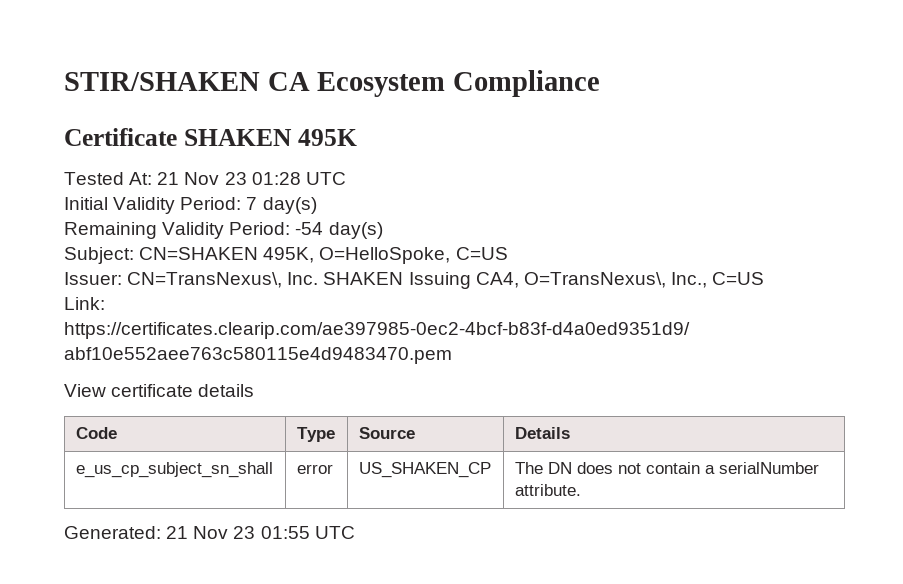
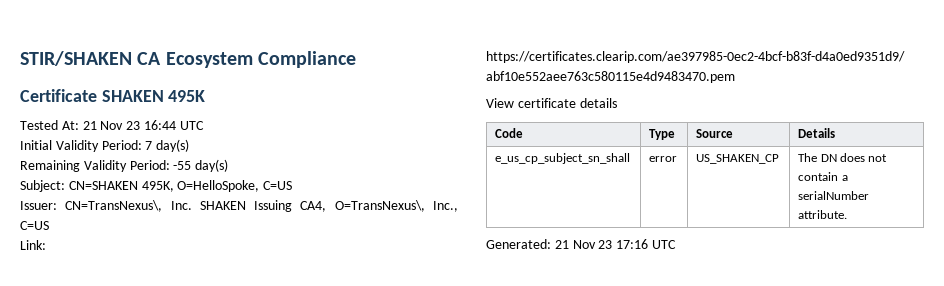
- Tested At: 21 Nov 23 01:28 UTC
+ Tested At: 21 Nov 23 16:44 UTC
- Remaining Validity Period: -54 day(s)
+ Remaining Validity Period: -55 day(s)
- Generated: 21 Nov 23 01:55 UTC
+ Generated: 21 Nov 23 17:16 UTC

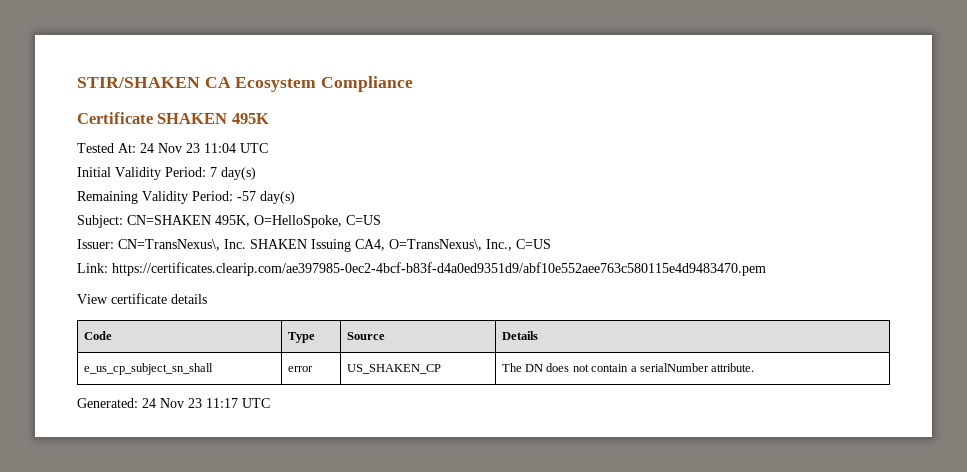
- Tested At: 21 Nov 23 16:44 UTC
+ Tested At: 24 Nov 23 11:04 UTC
- Remaining Validity Period: -55 day(s)
+ Remaining Validity Period: -57 day(s)
- Generated: 21 Nov 23 17:16 UTC
+ Generated: 24 Nov 23 11:17 UTC

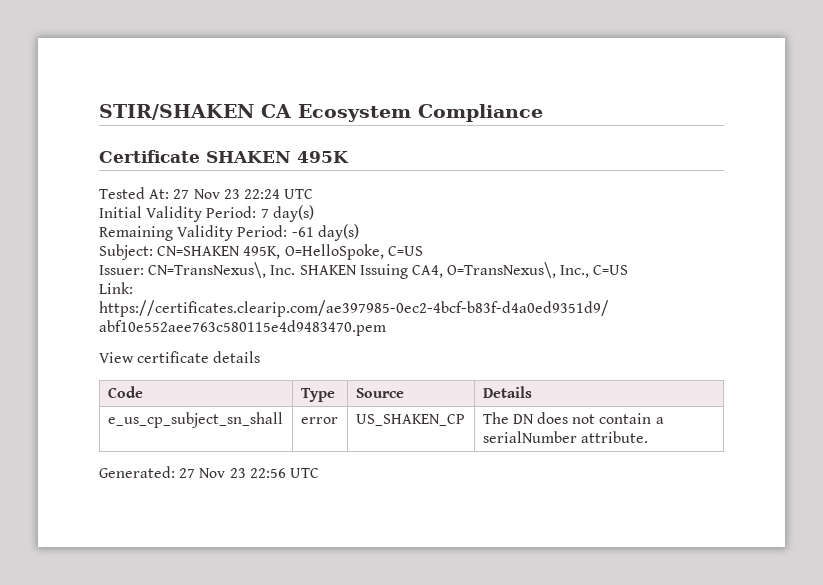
- Tested At: 24 Nov 23 11:04 UTC
+ Tested At: 27 Nov 23 22:24 UTC
- Remaining Validity Period: -57 day(s)
+ Remaining Validity Period: -61 day(s)
- Generated: 24 Nov 23 11:17 UTC
+ Generated: 27 Nov 23 22:56 UTC

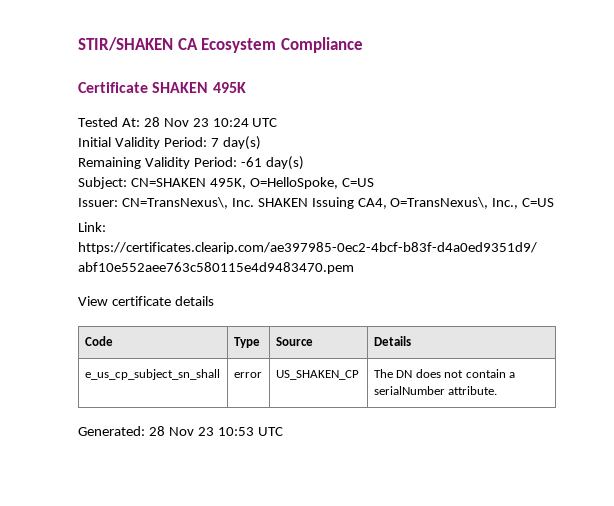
- Tested At: 27 Nov 23 22:24 UTC
+ Tested At: 28 Nov 23 10:24 UTC
- Generated: 27 Nov 23 22:56 UTC
+ Generated: 28 Nov 23 10:53 UTC

